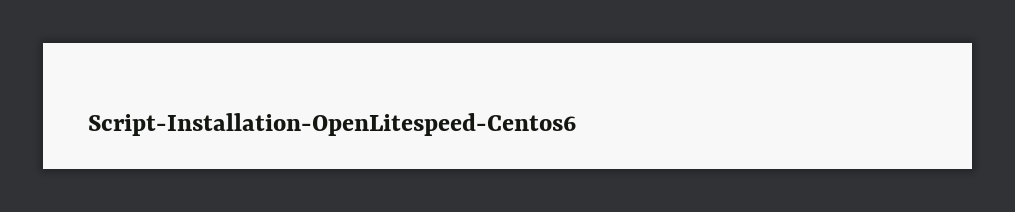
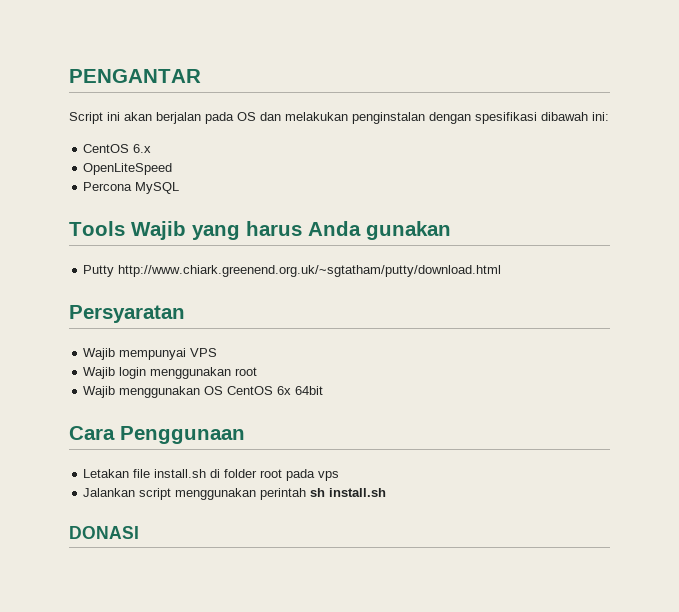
- Script-Installation-OpenLitespeed-Centos6
+ PENGANTAR
+ Script ini akan berjalan pada OS dan melakukan penginstalan dengan spesifikasi dibawah ini:
+ CentOS 6.x
+ OpenLiteSpeed
+ Percona MySQL
+ Tools Wajib yang harus Anda gunakan
+ Putty http://www.chiark.greenend.org.uk/~sgtatham/putty/download.html
+ Persyaratan
+ Wajib mempunyai VPS
+ Wajib login menggunakan root
+ Wajib menggunakan OS CentOS 6x 64bit
+ Cara Penggunaan
+ Letakan file install.sh di folder root pada vps
+ Jalankan script menggunakan perintah sh install.sh
+ DONASI

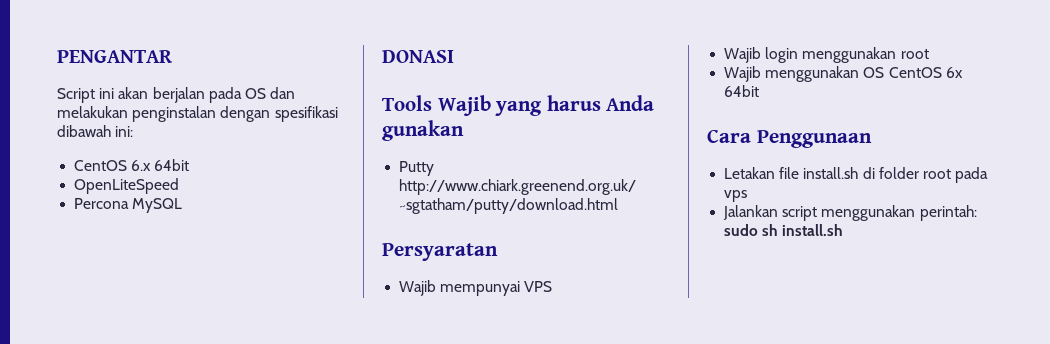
- CentOS 6.x
+ CentOS 6.x 64bit
+ DONASI
- Jalankan script menggunakan perintah sh install.sh
+ Jalankan script menggunakan perintah: sudo sh install.sh
- DONASI

